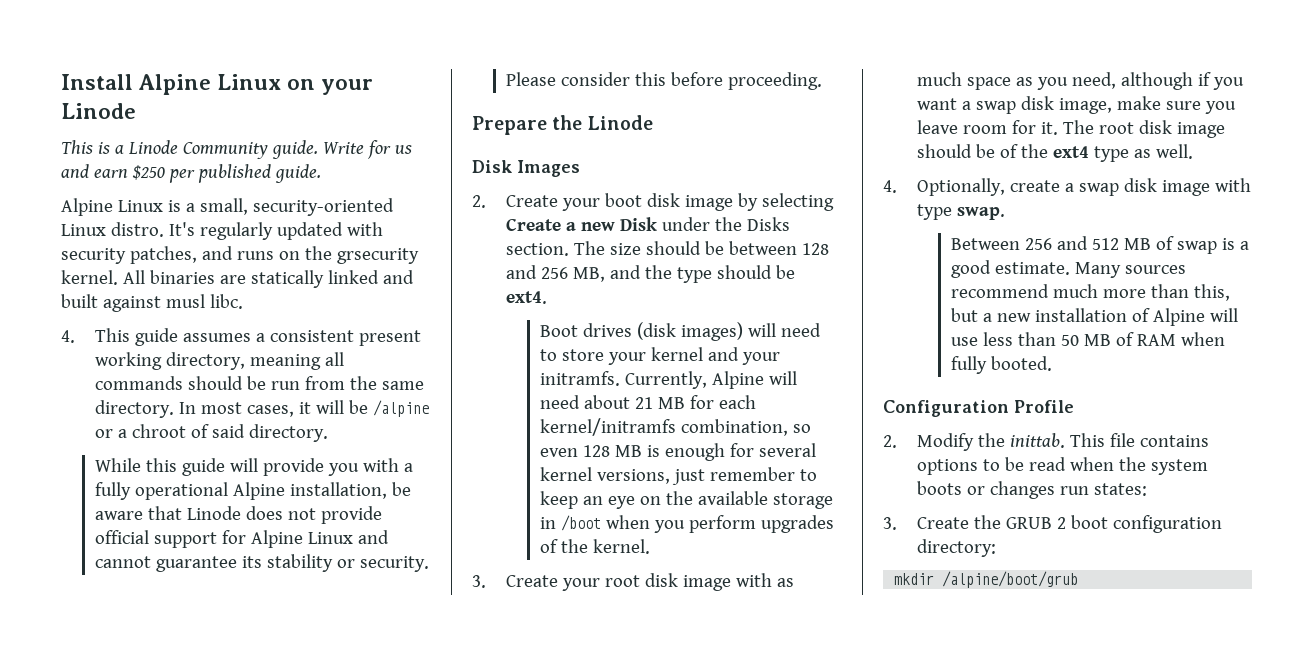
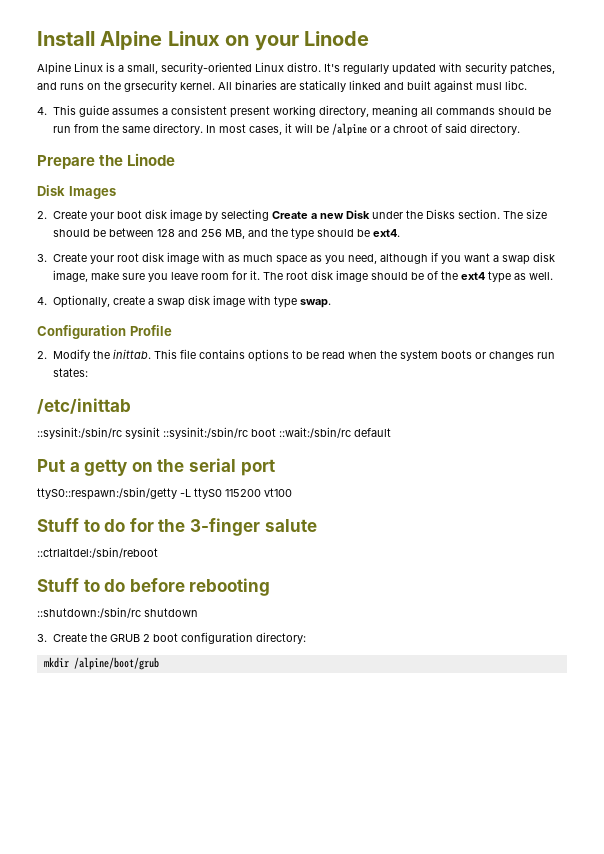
- This is a Linode Community guide. Write for us and earn $250 per published guide.
- While this guide will provide you with a fully operational Alpine installation, be aware that Linode does not provide official support for Alpine Linux and cannot guarantee its stability or security. Please consider this before proceeding.
- Boot drives (disk images) will need to store your kernel and your initramfs. Currently, Alpine will need about 21 MB for each kernel/initramfs combination, so even 128 MB is enough for several kernel versions, just remember to keep an eye on the available storage in /boot when you perform upgrades of the kernel.
- Between 256 and 512 MB of swap is a good estimate. Many sources recommend much more than this, but a new installation of Alpine will use less than 50 MB of RAM when fully booted.
+ /etc/inittab
+ ::sysinit:/sbin/rc sysinit ::sysinit:/sbin/rc boot ::wait:/sbin/rc default
+ Put a getty on the serial port
+ ttyS0::respawn:/sbin/getty -L ttyS0 115200 vt100
+ Stuff to do for the 3-finger salute
+ ::ctrlaltdel:/sbin/reboot
+ Stuff to do before rebooting
+ ::shutdown:/sbin/rc shutdown

